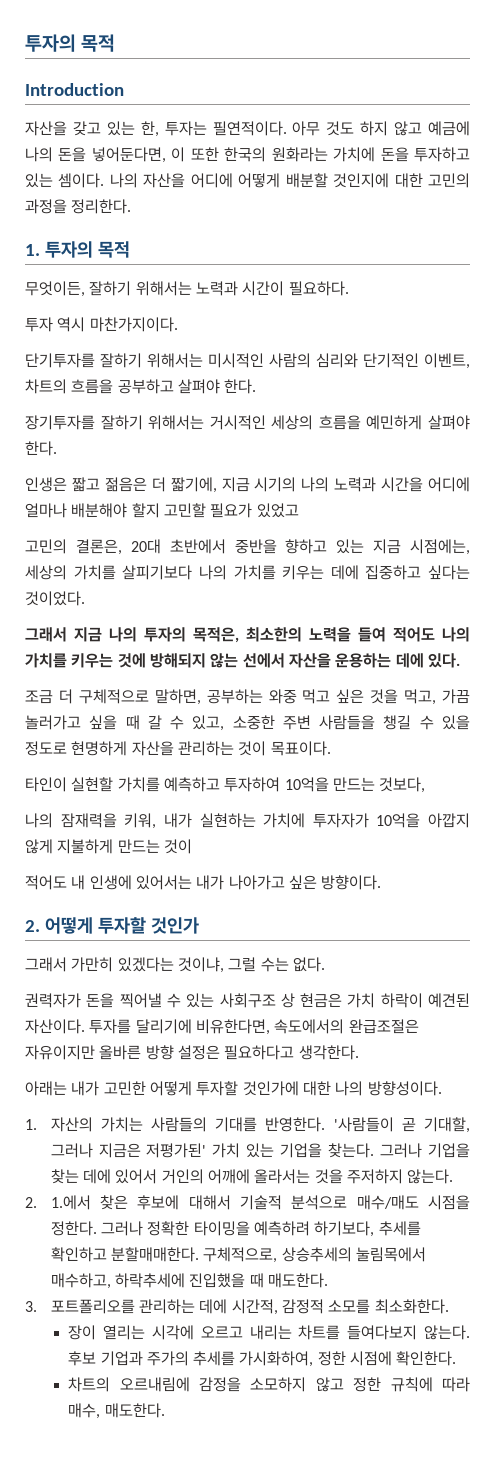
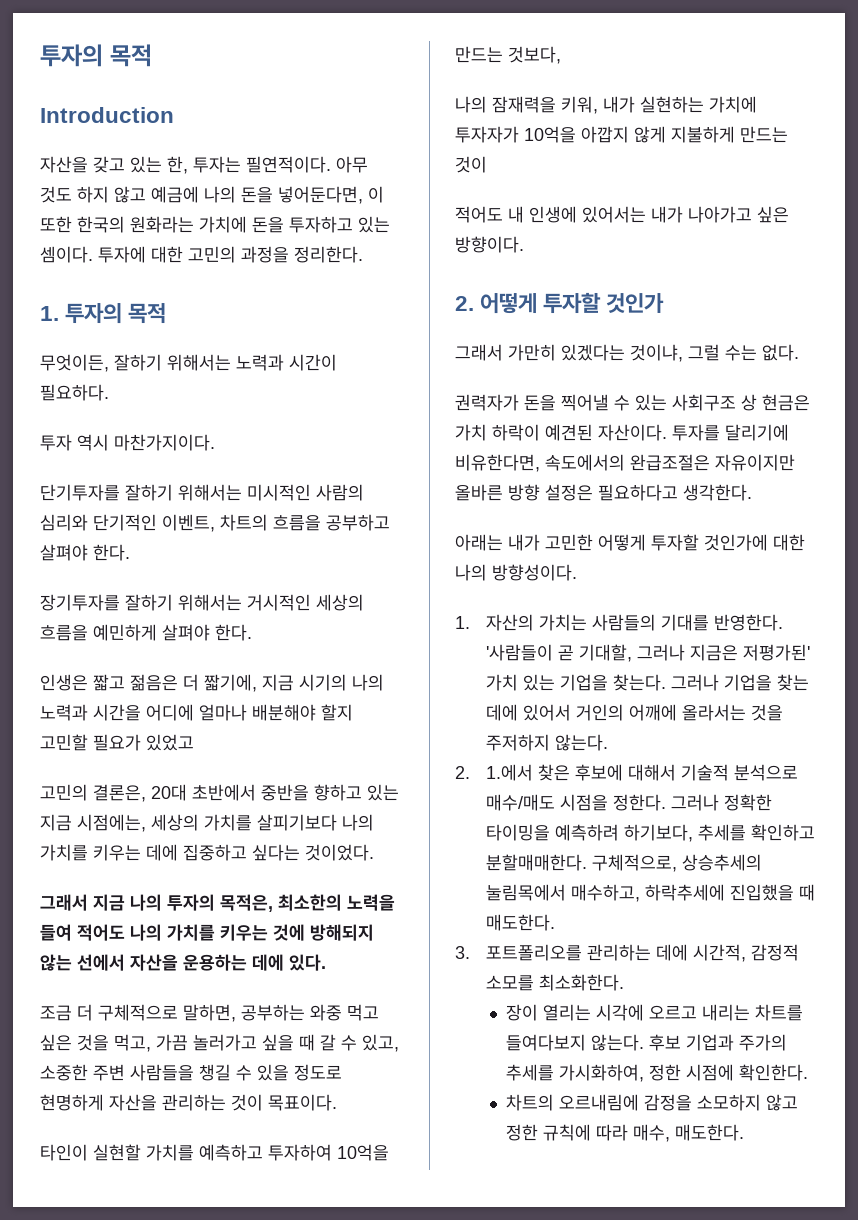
- 나의 자산을 어디에 어떻게 배분할 것인지에 대한 고민의 과정을 정리한다.
+ 투자에 대한 고민의 과정을 정리한다.

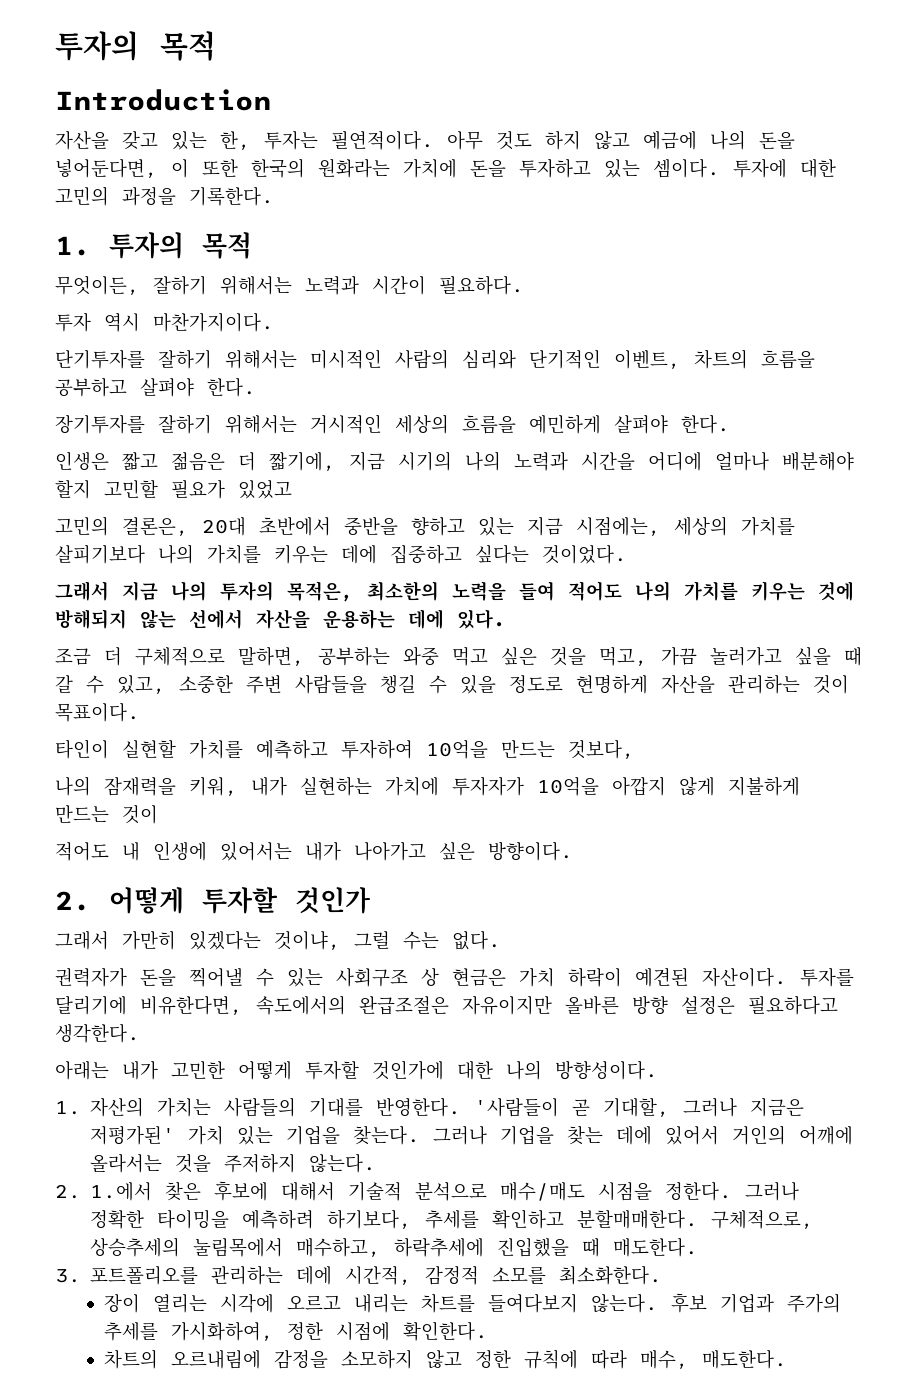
- 투자에 대한 고민의 과정을 정리한다.
+ 투자에 대한 고민의 과정을 기록한다.

